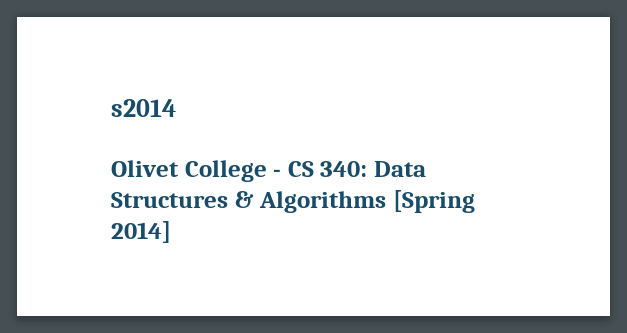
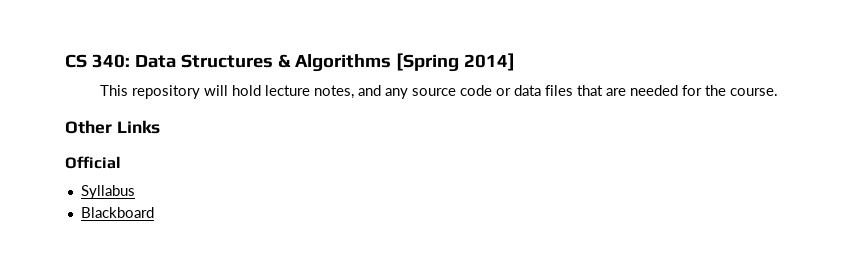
- s2014
- Olivet College - CS 340: Data Structures & Algorithms [Spring 2014]
+ CS 340: Data Structures & Algorithms [Spring 2014]
+ This repository will hold lecture notes, and any source code or data files that are needed for the course.
+ Other Links
+ Official
+ Syllabus
+ Blackboard

